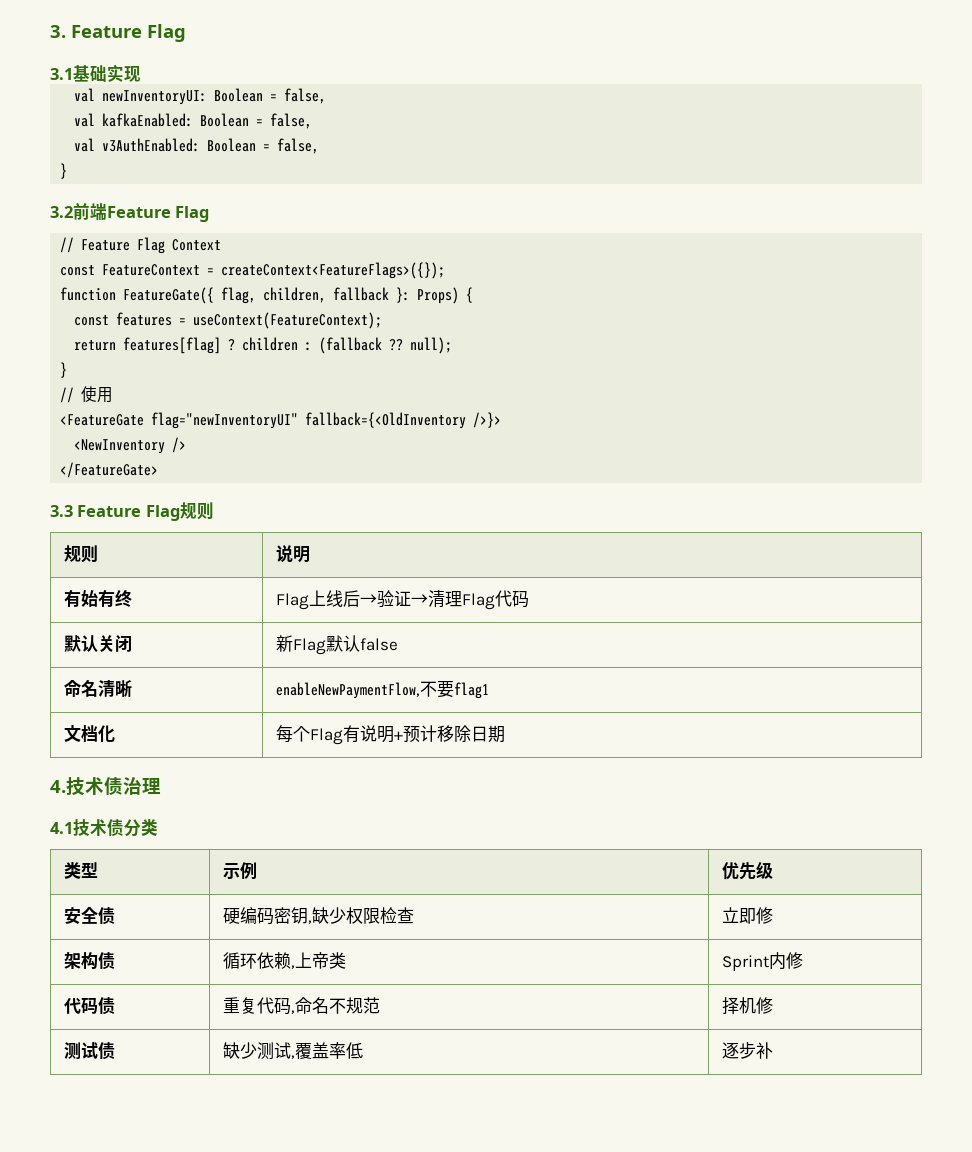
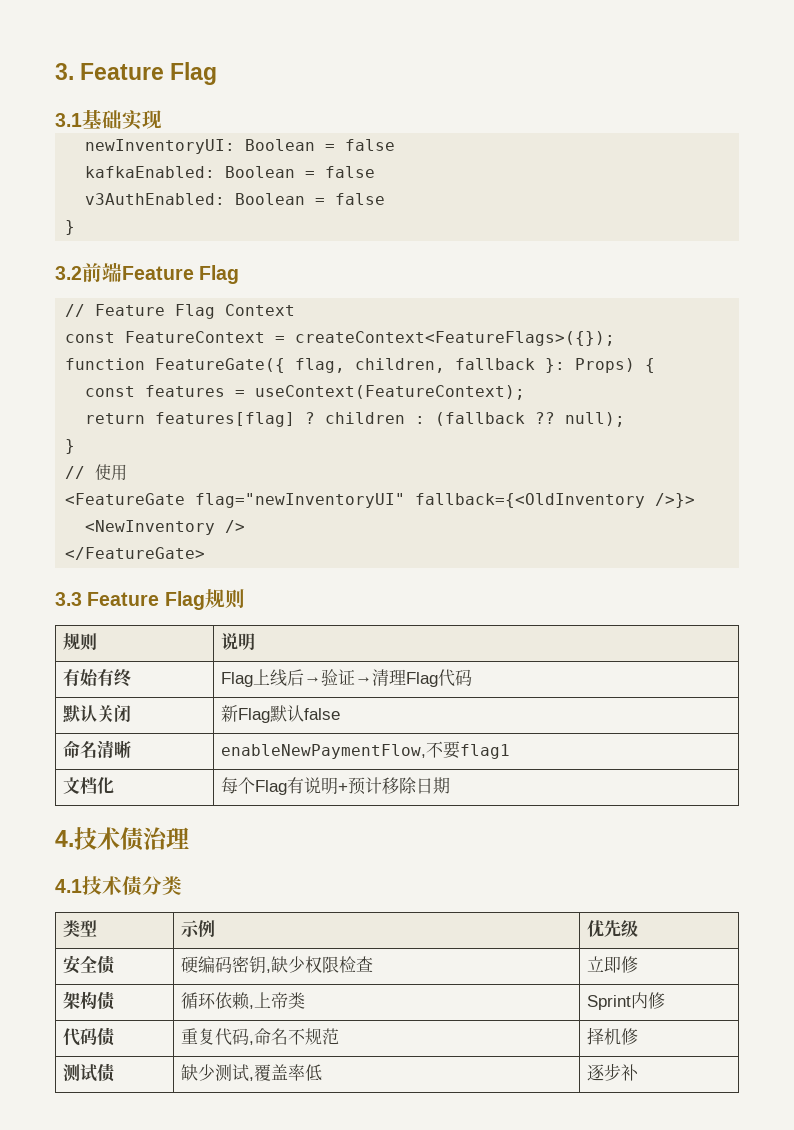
- val newInventoryUI: Boolean = false,
- val kafkaEnabled: Boolean = false,
- val v3AuthEnabled: Boolean = false,
+ newInventoryUI: Boolean = false
+ kafkaEnabled: Boolean = false
+ v3AuthEnabled: Boolean = false

